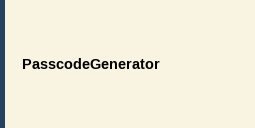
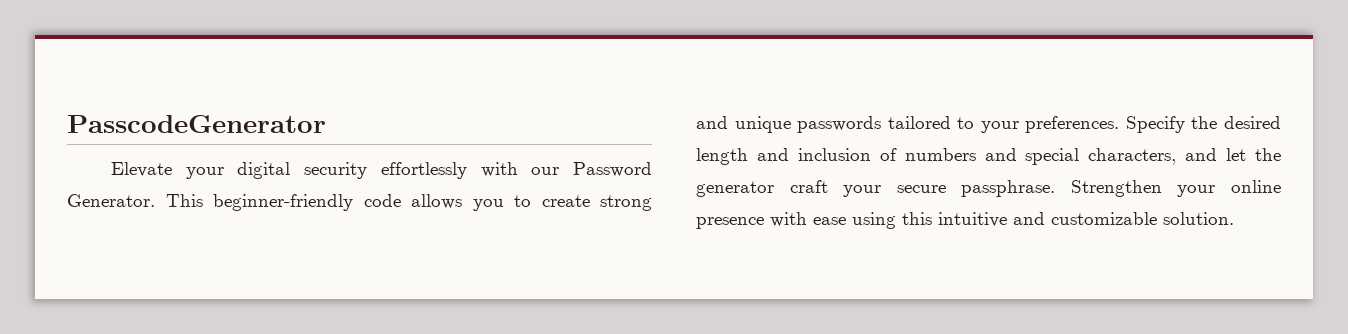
+ Elevate your digital security effortlessly with our Password Generator. This beginner-friendly code allows you to create strong and unique passwords tailored to your preferences. Specify the desired length and inclusion of numbers and special characters, and let the generator craft your secure passphrase. Strengthen your online presence with ease using this intuitive and customizable solution.

